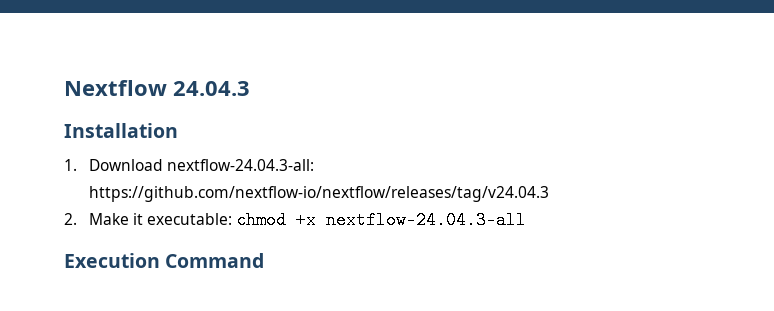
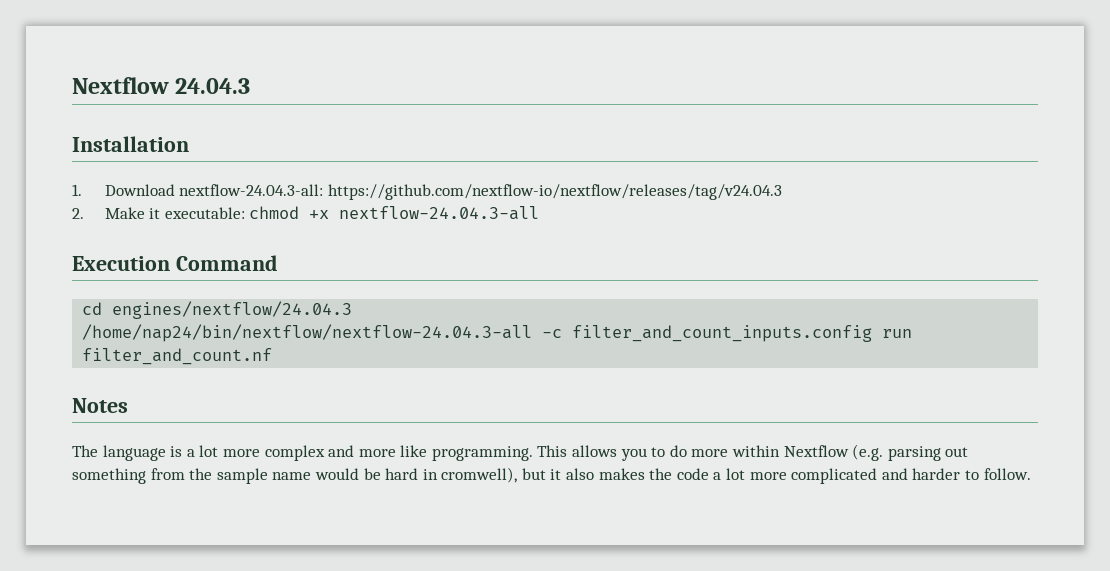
+ cd engines/nextflow/24.04.3
+ /home/nap24/bin/nextflow/nextflow-24.04.3-all -c filter_and_count_inputs.config run filter_and_count.nf
+ Notes
+ The language is a lot more complex and more like programming. This allows you to do more within Nextflow (e.g. parsing out something from the sample name would be hard in cromwell), but it also makes the code a lot more complicated and harder to follow.

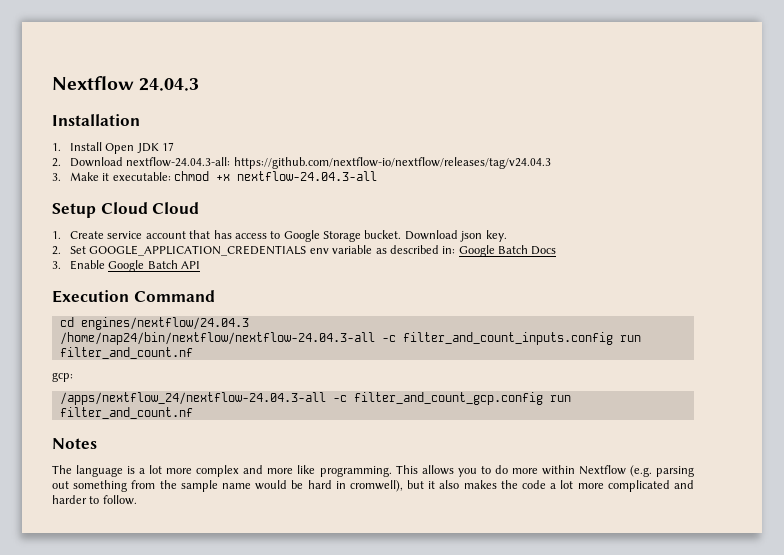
- 1. Download nextflow-24.04.3-all: https://github.com/nextflow-io/nextflow/releases/tag/v24.04.3
+ 1. Install Open JDK 17
+ 2. Download nextflow-24.04.3-all: https://github.com/nextflow-io/nextflow/releases/tag/v24.04.3
- 2. Make it executable: chmod +x nextflow-24.04.3-all
+ 3. Make it executable: chmod +x nextflow-24.04.3-all
+ Setup Cloud Cloud
+ 1. Create service account that has access to Google Storage bucket. Download json key.
+ 2. Set GOOGLE_APPLICATION_CREDENTIALS env variable as described in: Google Batch Docs
+ 3. Enable Google Batch API
+ gcp:
+ /apps/nextflow_24/nextflow-24.04.3-all -c filter_and_count_gcp.config run filter_and_count.nf

